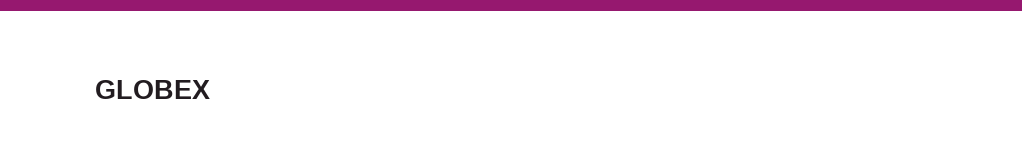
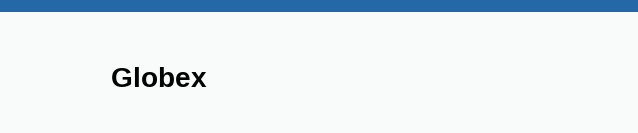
- GLOBEX
+ Globex

